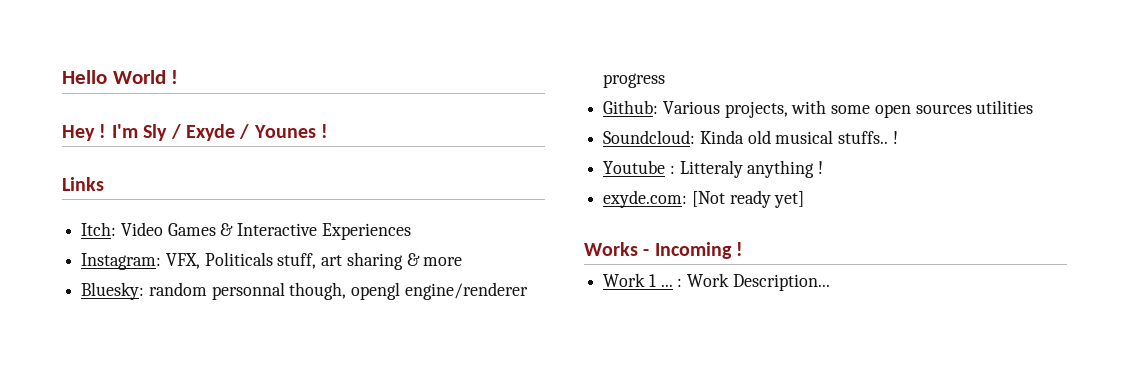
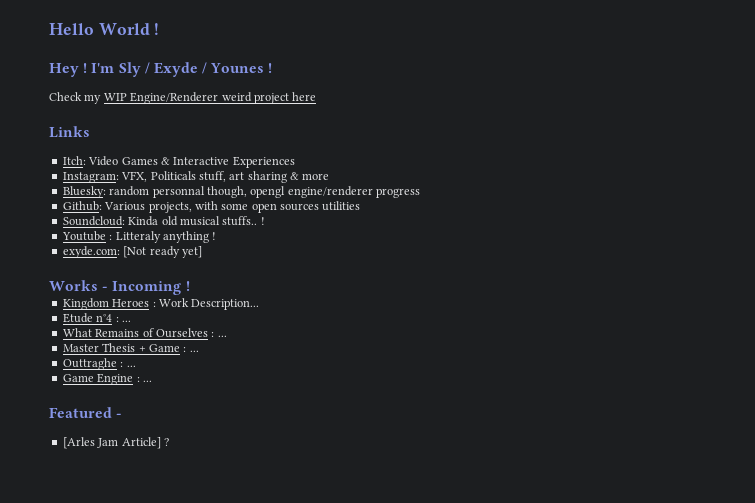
+ Check my WIP Engine/Renderer weird project here
- Work 1 ... : Work Description...
+ Kingdom Heroes : Work Description...
+ Etude n°4 : ...
+ What Remains of Ourselves : ...
+ Master Thesis + Game : ...
+ Outtraghe : ...
+ Game Engine : ...
+ Featured -
+ [Arles Jam Article] ?

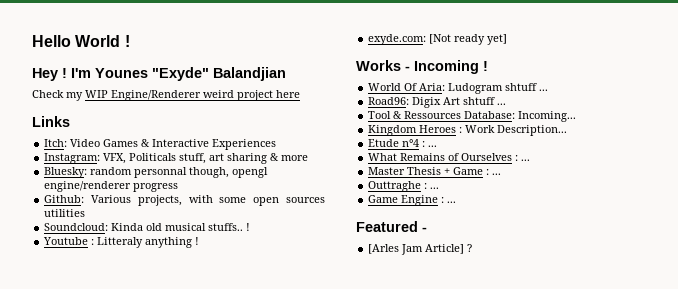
- I'm Sly / Exyde / Younes !
+ I'm Younes "Exyde" Balandjian
+ World Of Aria: Ludogram shtuff ...
+ Road96: Digix Art shtuff ...
+ Tool & Ressources Database: Incoming...

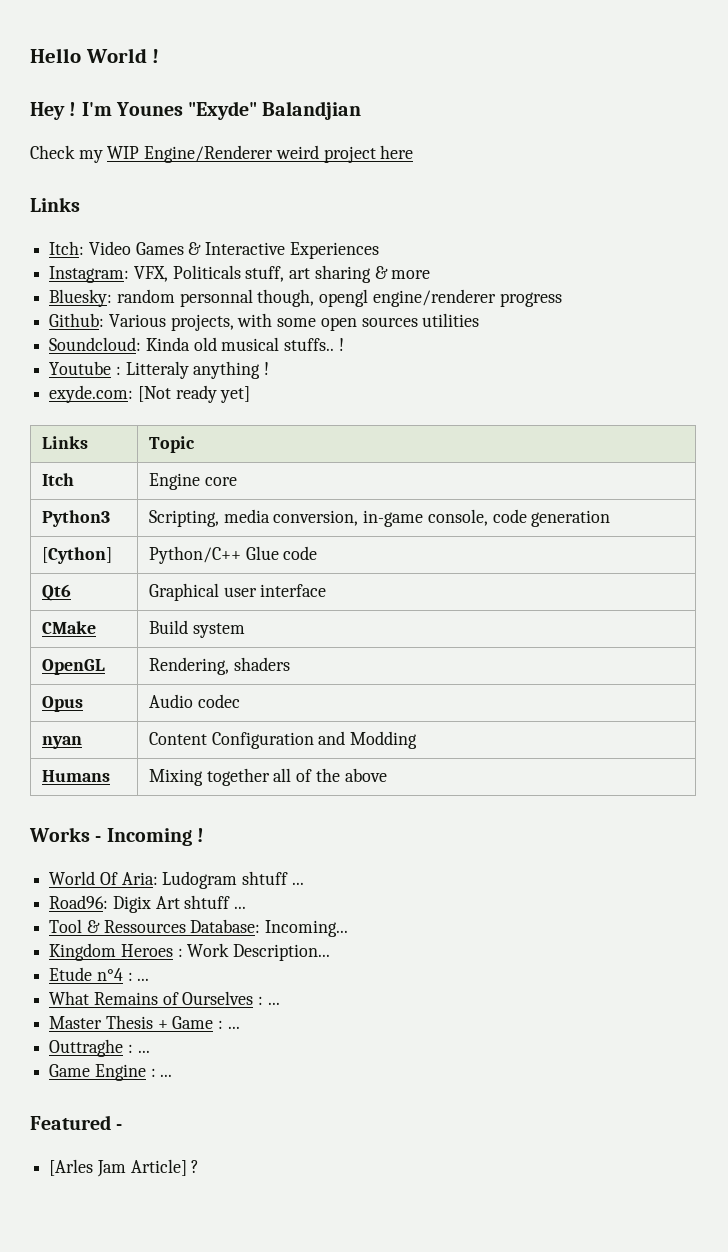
+ Links | Topic
+ Itch | Engine core
+ Python3 | Scripting, media conversion, in-game console, code generation
+ [Cython] | Python/C++ Glue code
+ Qt6 | Graphical user interface
+ CMake | Build system
+ OpenGL | Rendering, shaders
+ Opus | Audio codec
+ nyan | Content Configuration and Modding
+ Humans | Mixing together all of the above

